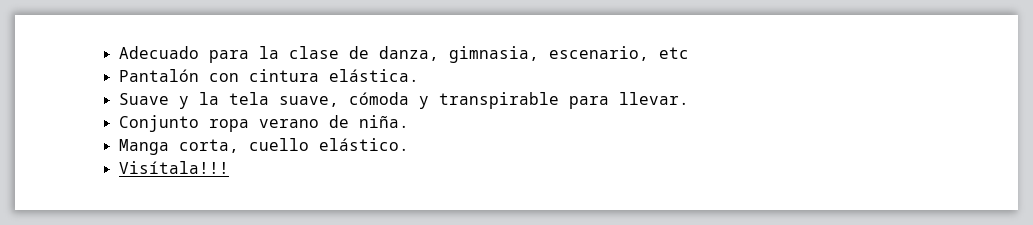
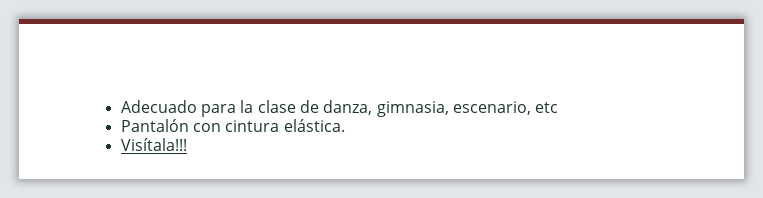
- Suave y la tela suave, cómoda y transpirable para llevar.
- Conjunto ropa verano de niña.
- Manga corta, cuello elástico.

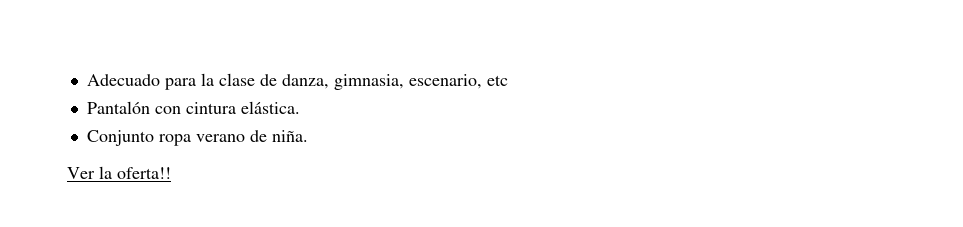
- Visítala!!!
+ Conjunto ropa verano de niña.
+ Ver la oferta!!

